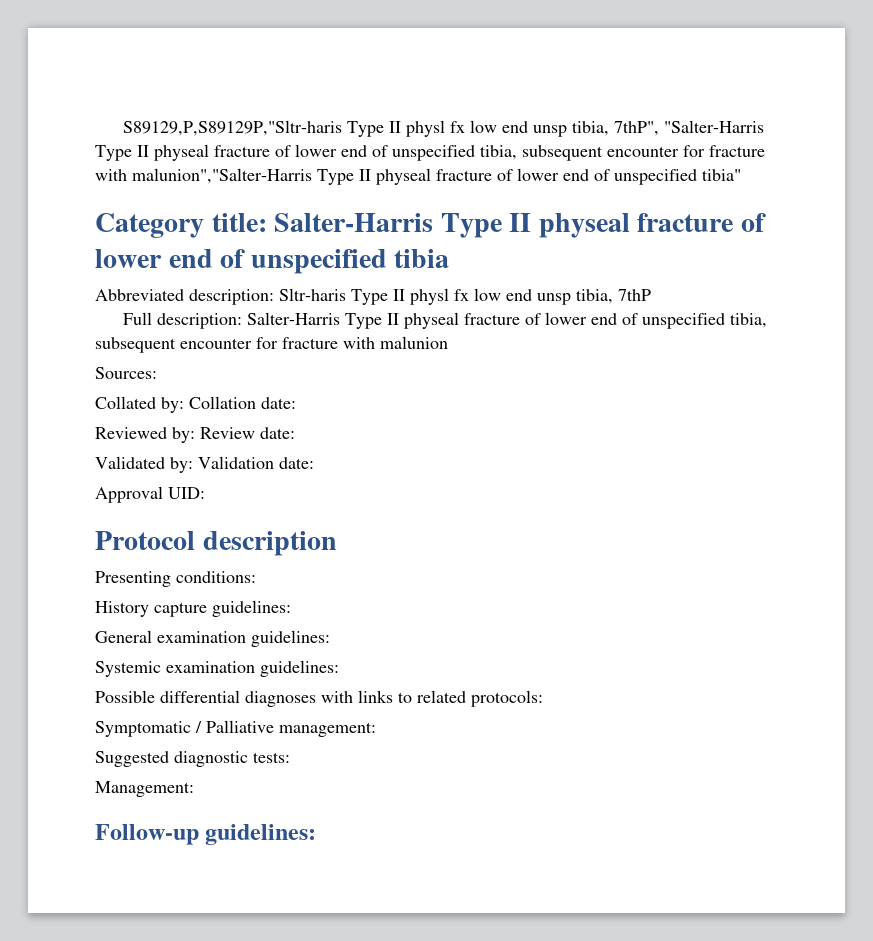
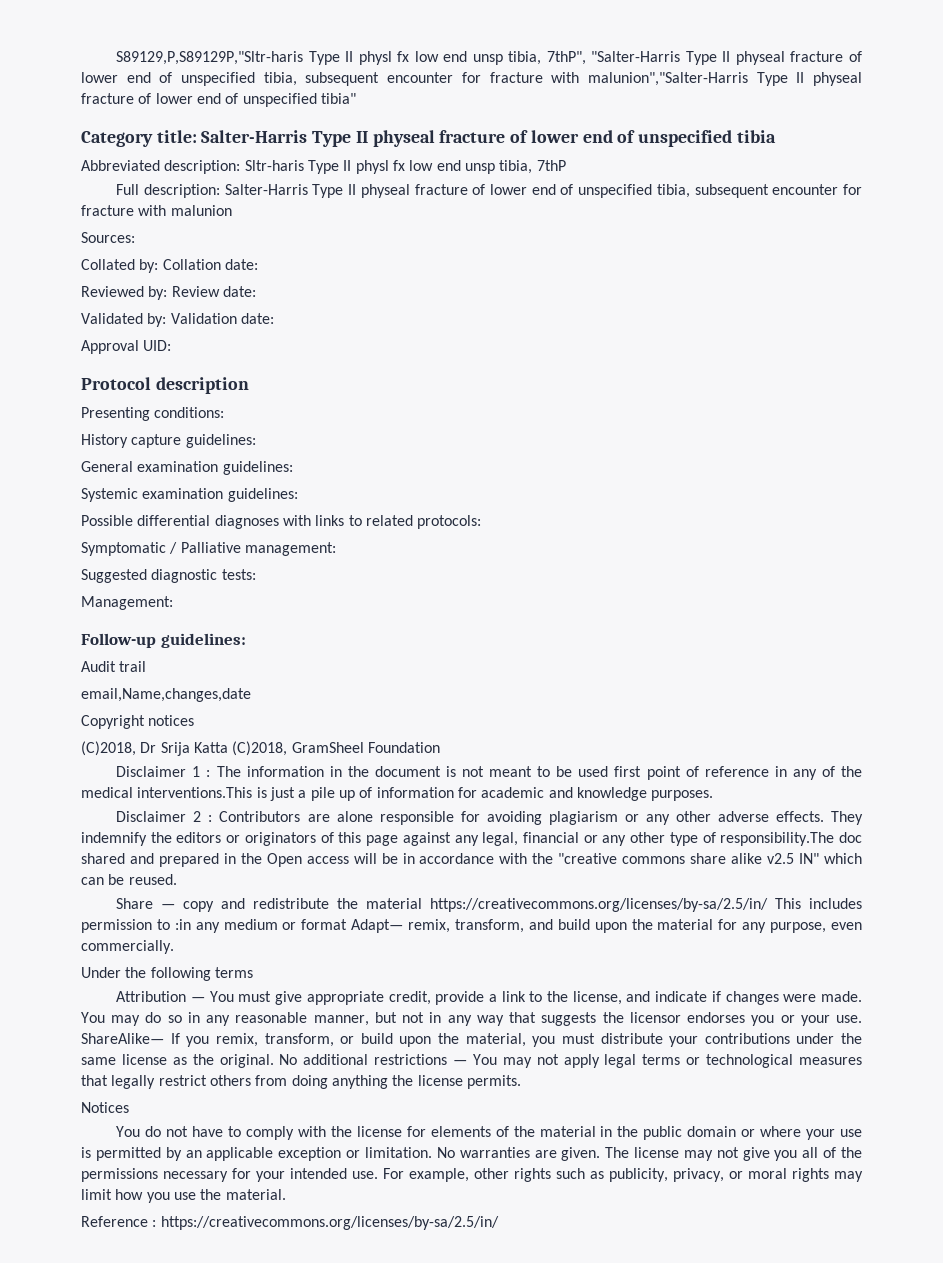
+ Audit trail
+ email,Name,changes,date
+ Copyright notices
+ (C)2018, Dr Srija Katta (C)2018, GramSheel Foundation
+ Disclaimer 1 : The information in the document is not meant to be used first point of reference in any of the medical interventions.This is just a pile up of information for academic and knowledge purposes.
+ Disclaimer 2 : Contributors are alone responsible for avoiding plagiarism or any other adverse effects. They indemnify the editors or originators of this page against any legal, financial or any other type of responsibility.The doc shared and prepared in the Open access will be in accordance with the "creative commons share alike v2.5 IN" which can be reused.
+ Share — copy and redistribute the material https://creativecommons.org/licenses/by-sa/2.5/in/ This includes permission to :in any medium or format Adapt— remix, transform, and build upon the material for any purpose, even commercially.
+ Under the following terms
+ Attribution — You must give appropriate credit, provide a link to the license, and indicate if changes were made. You may do so in any reasonable manner, but not in any way that suggests the licensor endorses you or your use. ShareAlike— If you remix, transform, or build upon the material, you must distribute your contributions under the same license as the original. No additional restrictions — You may not apply legal terms or technological measures that legally restrict others from doing anything the license permits.
+ Notices
+ You do not have to comply with the license for elements of the material in the public domain or where your use is permitted by an applicable exception or limitation. No warranties are given. The license may not give you all of the permissions necessary for your intended use. For example, other rights such as publicity, privacy, or moral rights may limit how you use the material.
+ Reference : https://creativecommons.org/licenses/by-sa/2.5/in/

